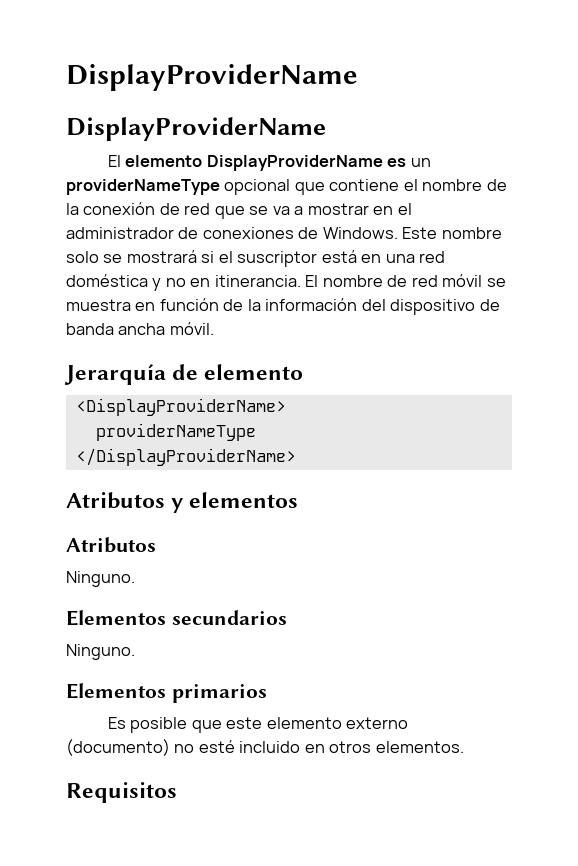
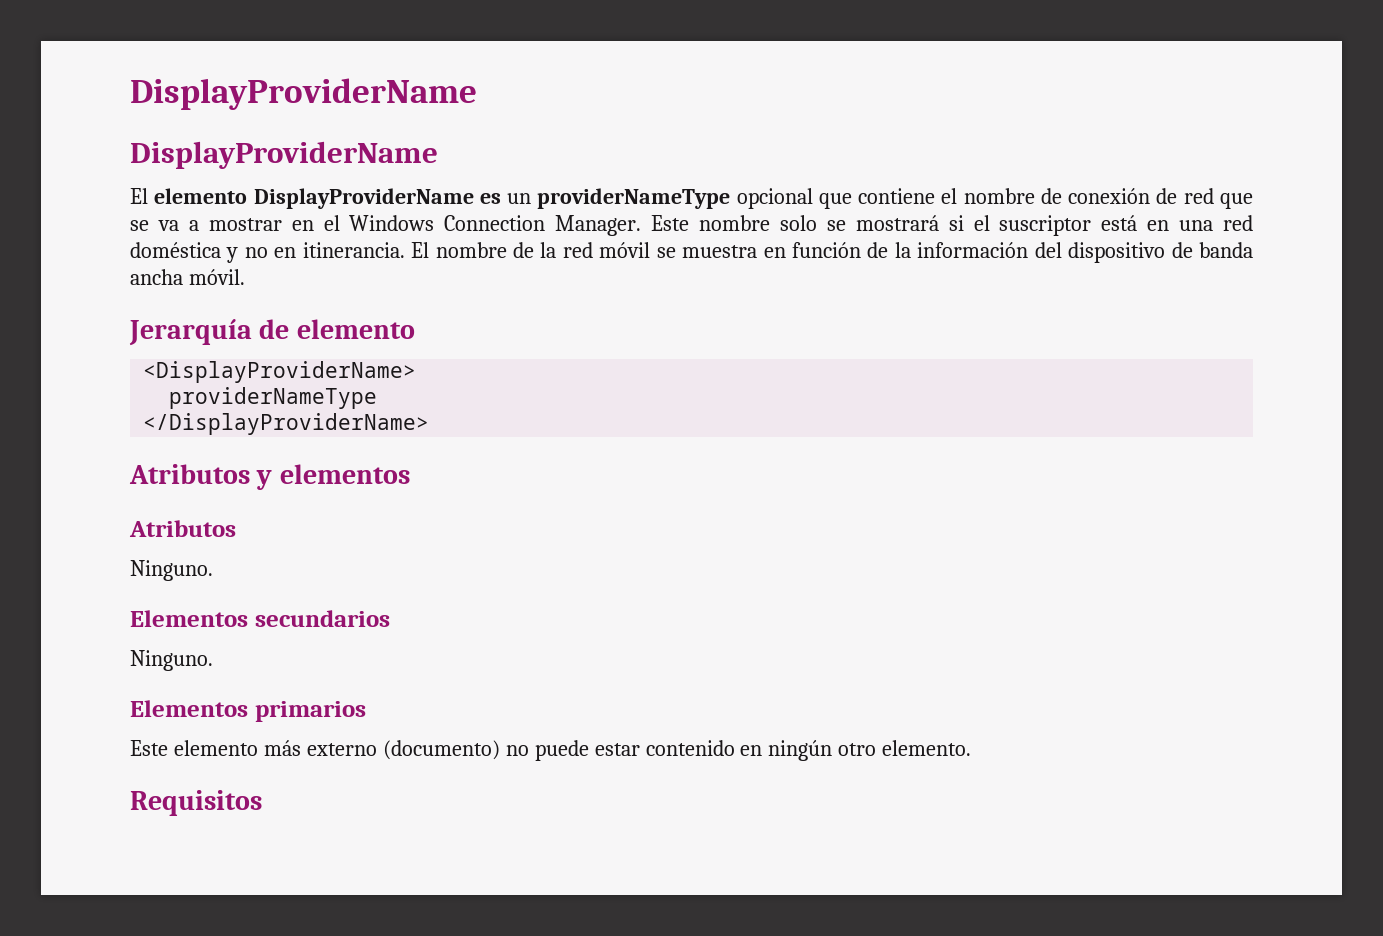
- El elemento DisplayProviderName es un providerNameType opcional que contiene el nombre de la conexión de red que se va a mostrar en el administrador de conexiones de Windows.
+ El elemento DisplayProviderName es un providerNameType opcional que contiene el nombre de conexión de red que se va a mostrar en el Windows Connection Manager.
- El nombre de red móvil se muestra en función de la información del dispositivo de banda ancha móvil.
+ El nombre de la red móvil se muestra en función de la información del dispositivo de banda ancha móvil.
- Es posible que este elemento externo (documento) no esté incluido en otros elementos.
+ Este elemento más externo (documento) no puede estar contenido en ningún otro elemento.

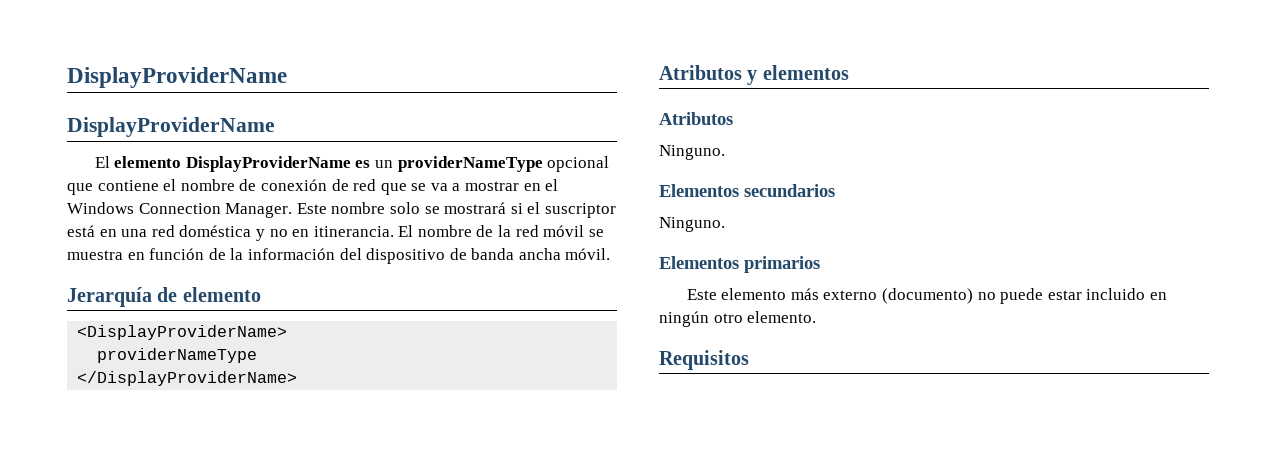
- Este elemento más externo (documento) no puede estar contenido en ningún otro elemento.
+ Este elemento más externo (documento) no puede estar incluido en ningún otro elemento.

